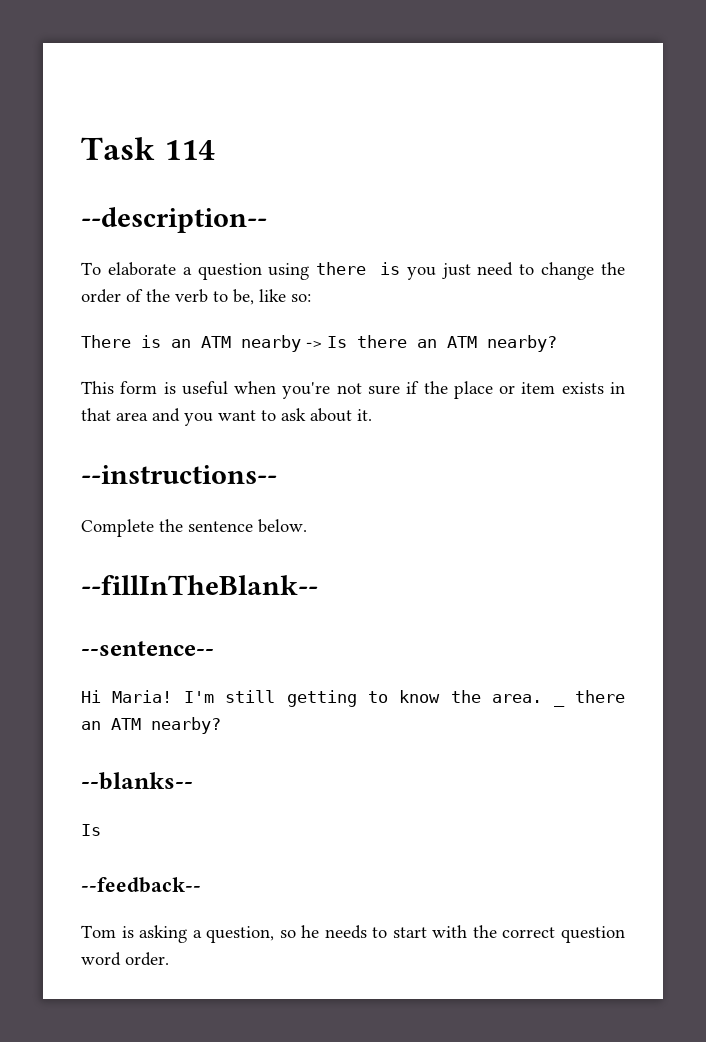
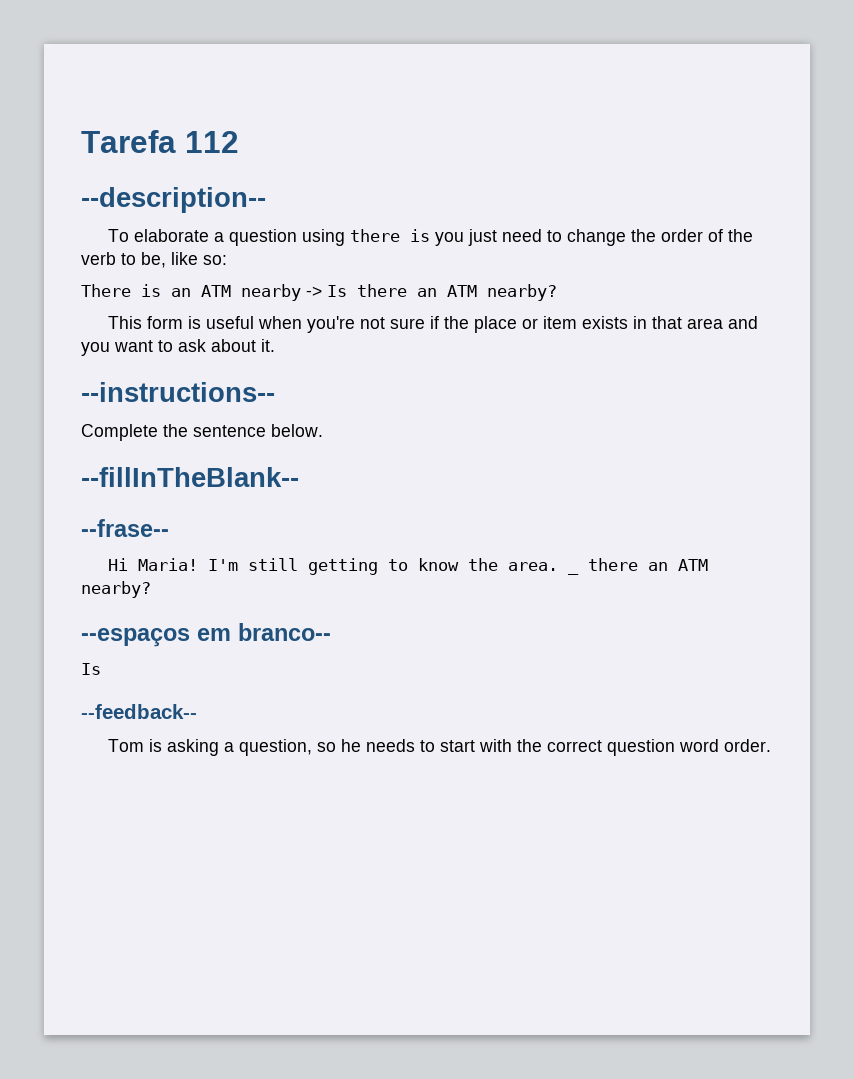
- Task 114
+ Tarefa 112
- --sentence--
+ --frase--
- --blanks--
+ --espaços em branco--

